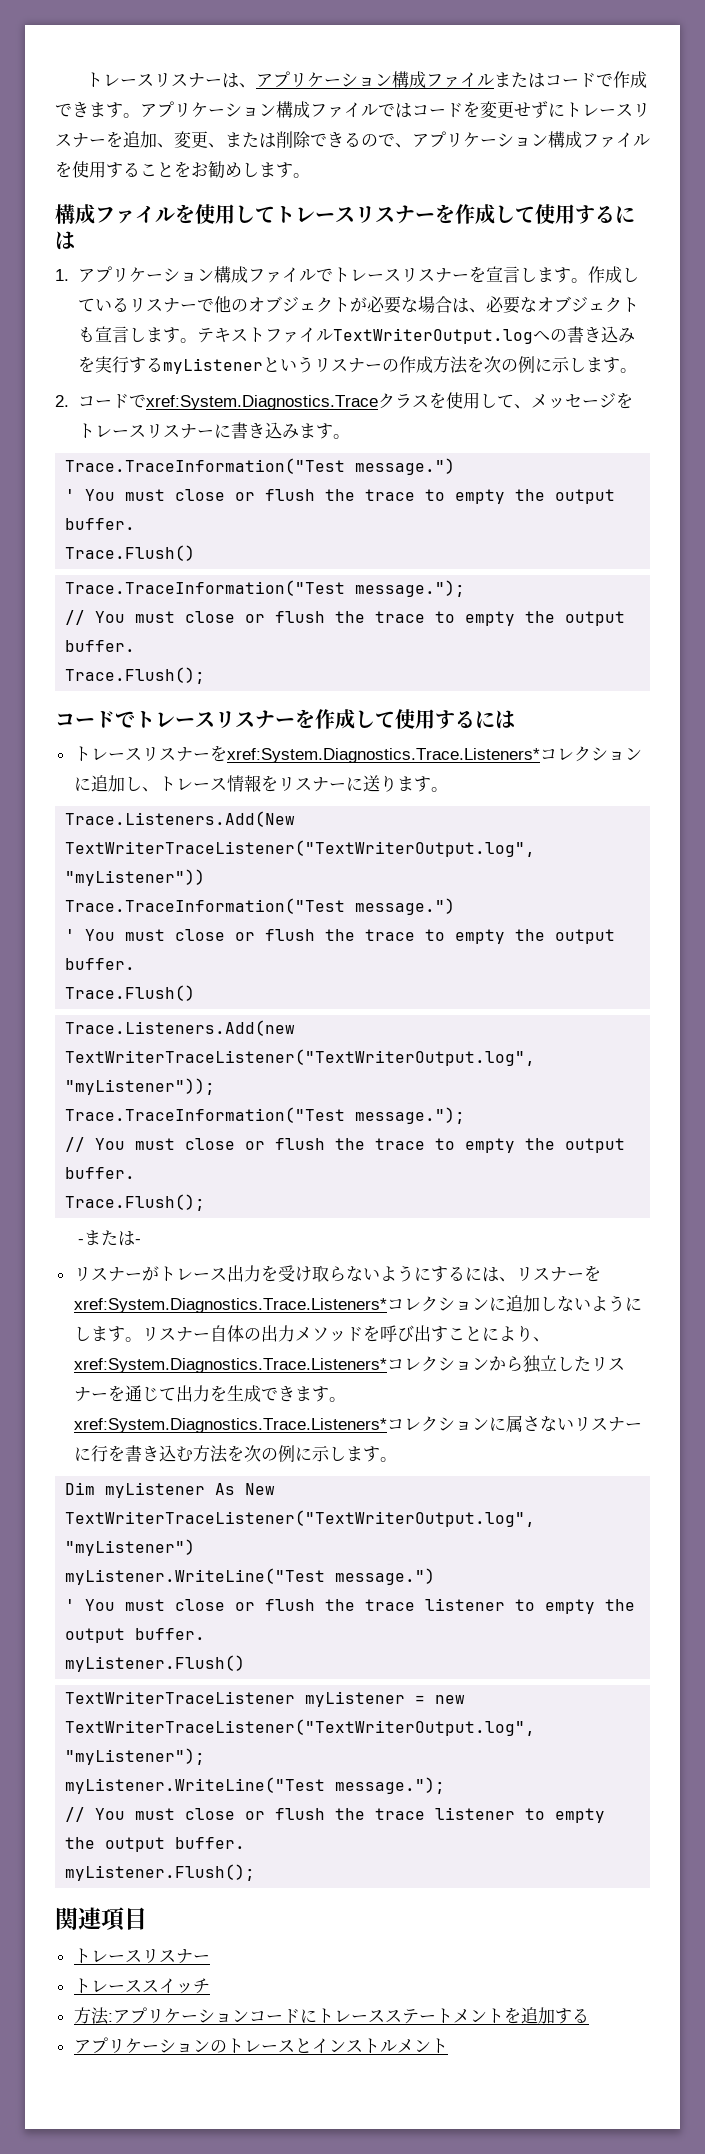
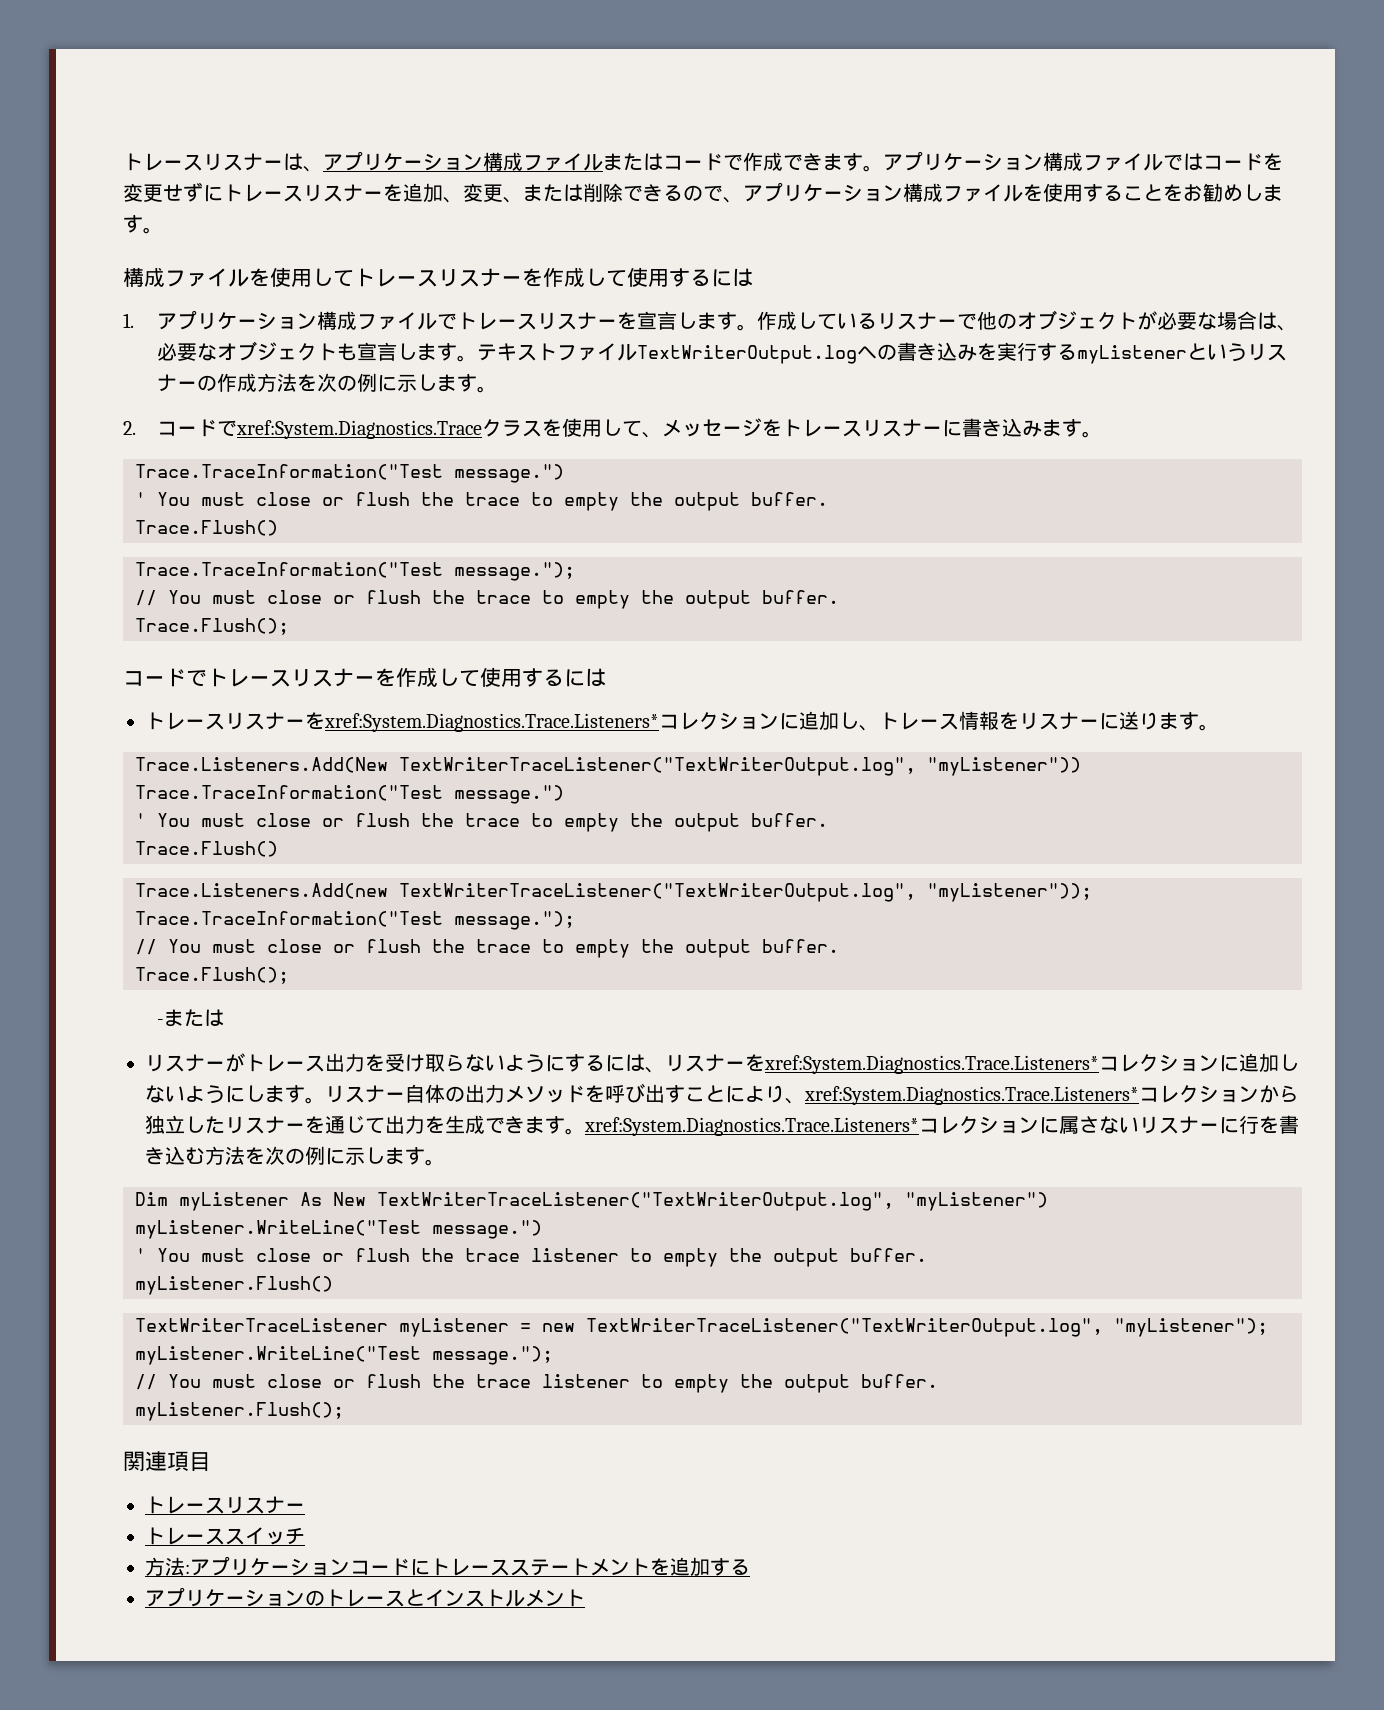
- -または-
+ -または

